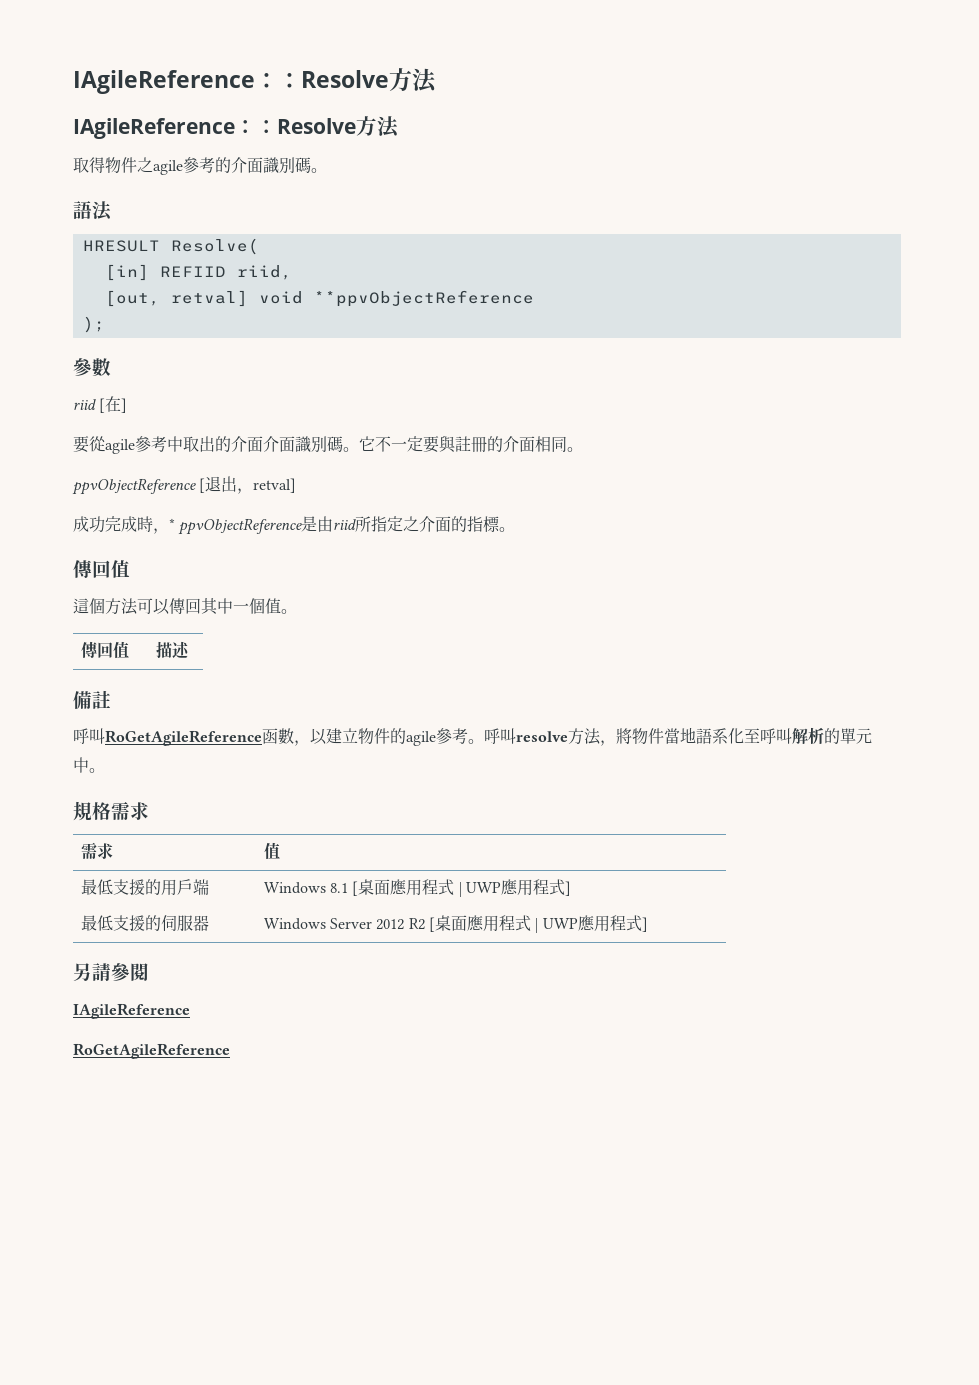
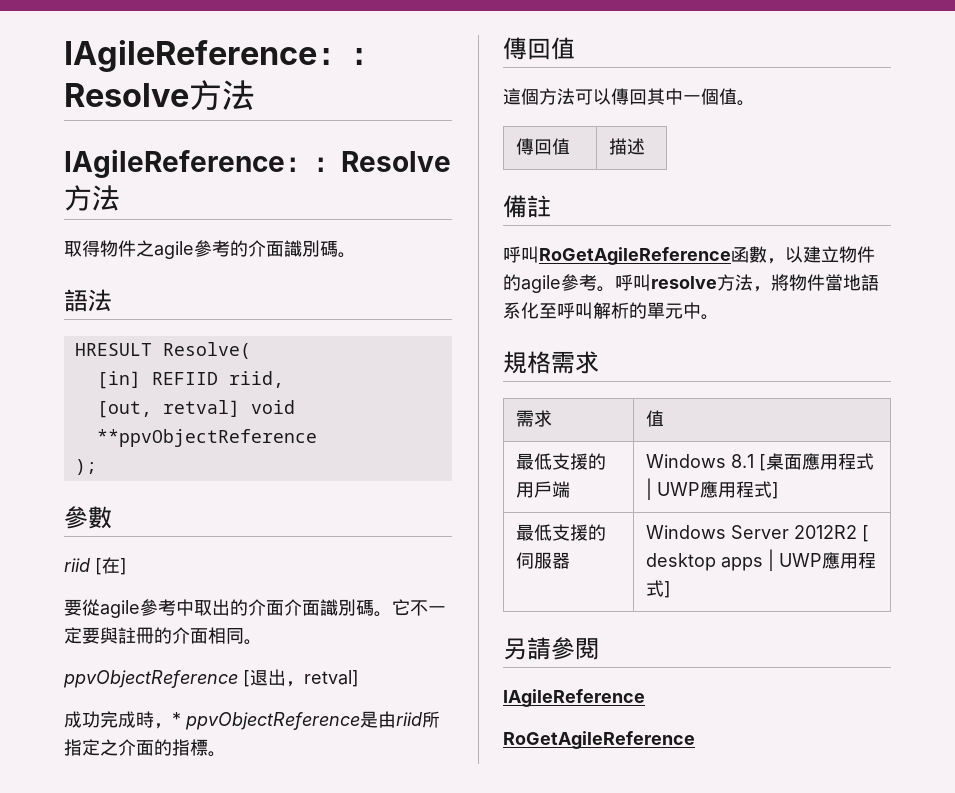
- 最低支援的伺服器 | Windows Server 2012 R2 [桌面應用程式 | UWP應用程式]
+ 最低支援的伺服器 | Windows Server 2012R2 [ desktop apps | UWP應用程式]

